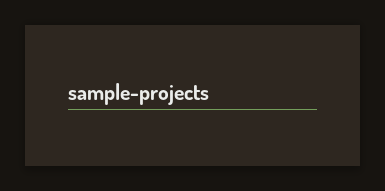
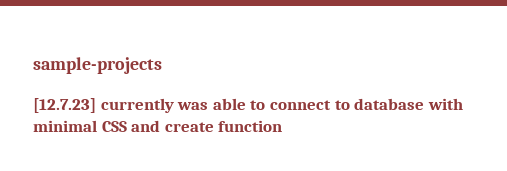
+ [12.7.23] currently was able to connect to database with minimal CSS and create function

